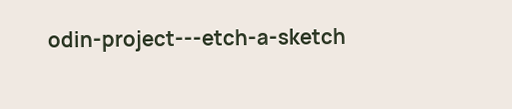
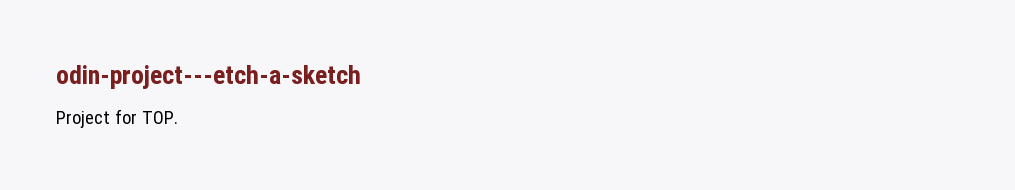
+ Project for TOP.

